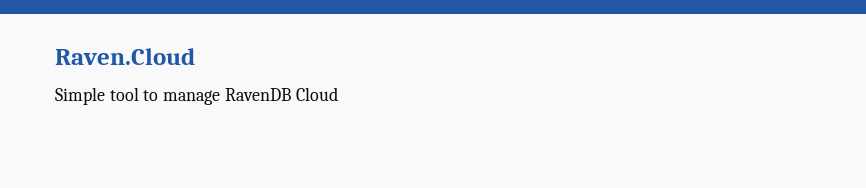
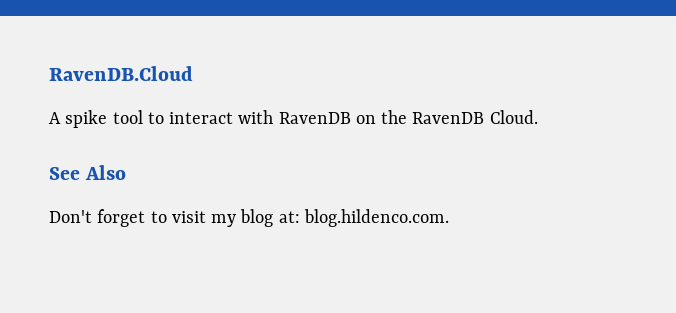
- Raven.Cloud
- Simple tool to manage RavenDB Cloud
+ RavenDB.Cloud
+ A spike tool to interact with RavenDB on the RavenDB Cloud.
+ See Also
+ Don't forget to visit my blog at: blog.hildenco.com.

